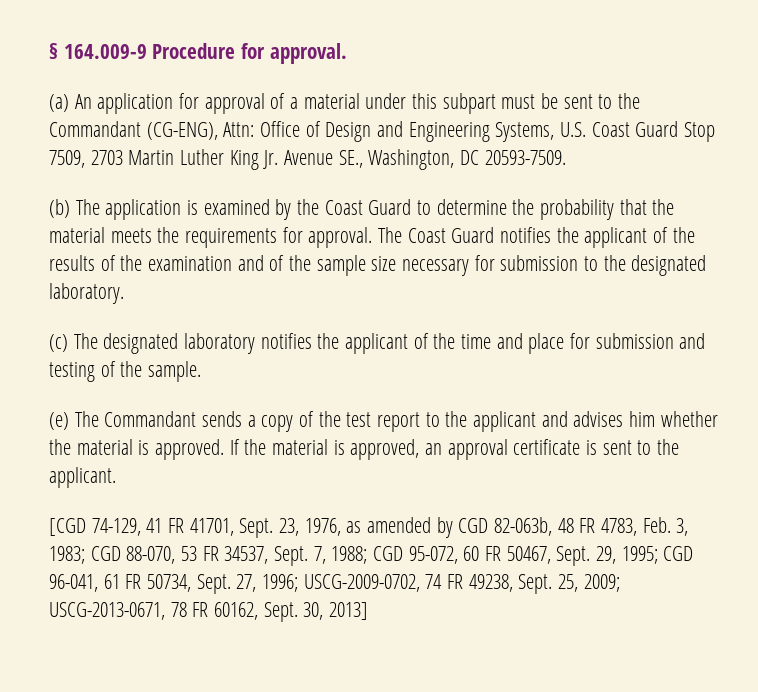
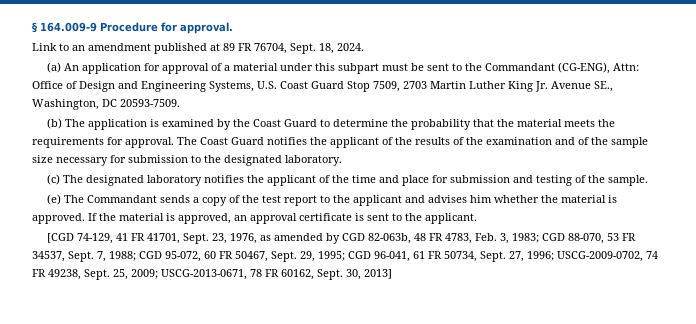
+ Link to an amendment published at 89 FR 76704, Sept. 18, 2024.

